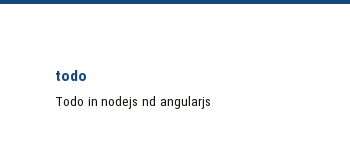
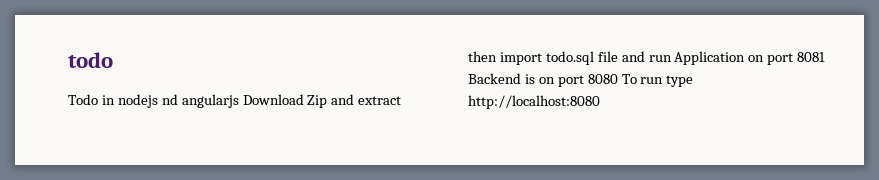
- Todo in nodejs nd angularjs
+ Todo in nodejs nd angularjs Download Zip and extract then import todo.sql file and run Application on port 8081 Backend is on port 8080 To run type http://localhost:8080

